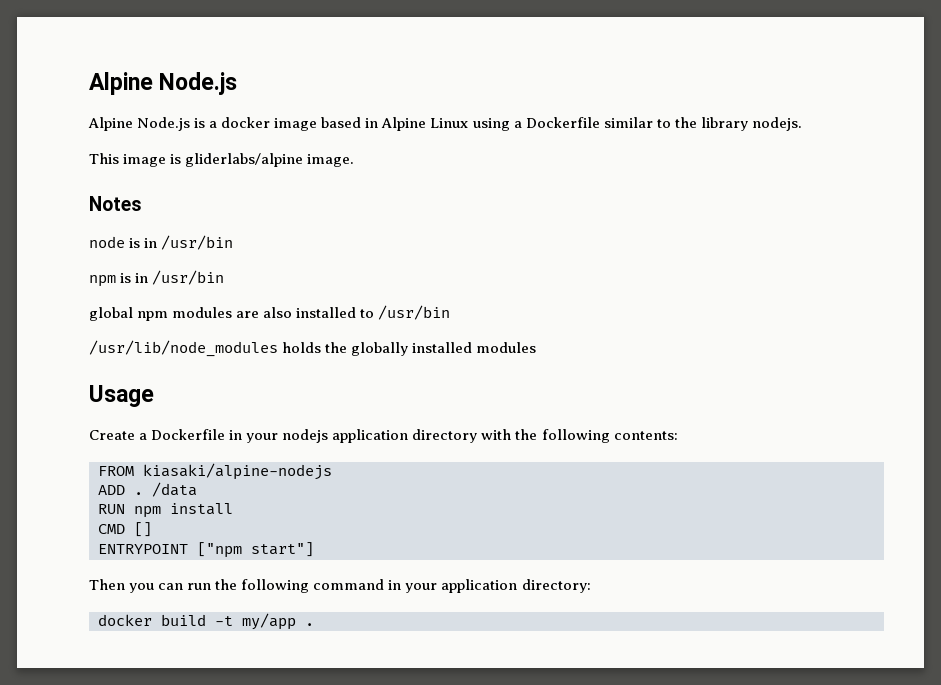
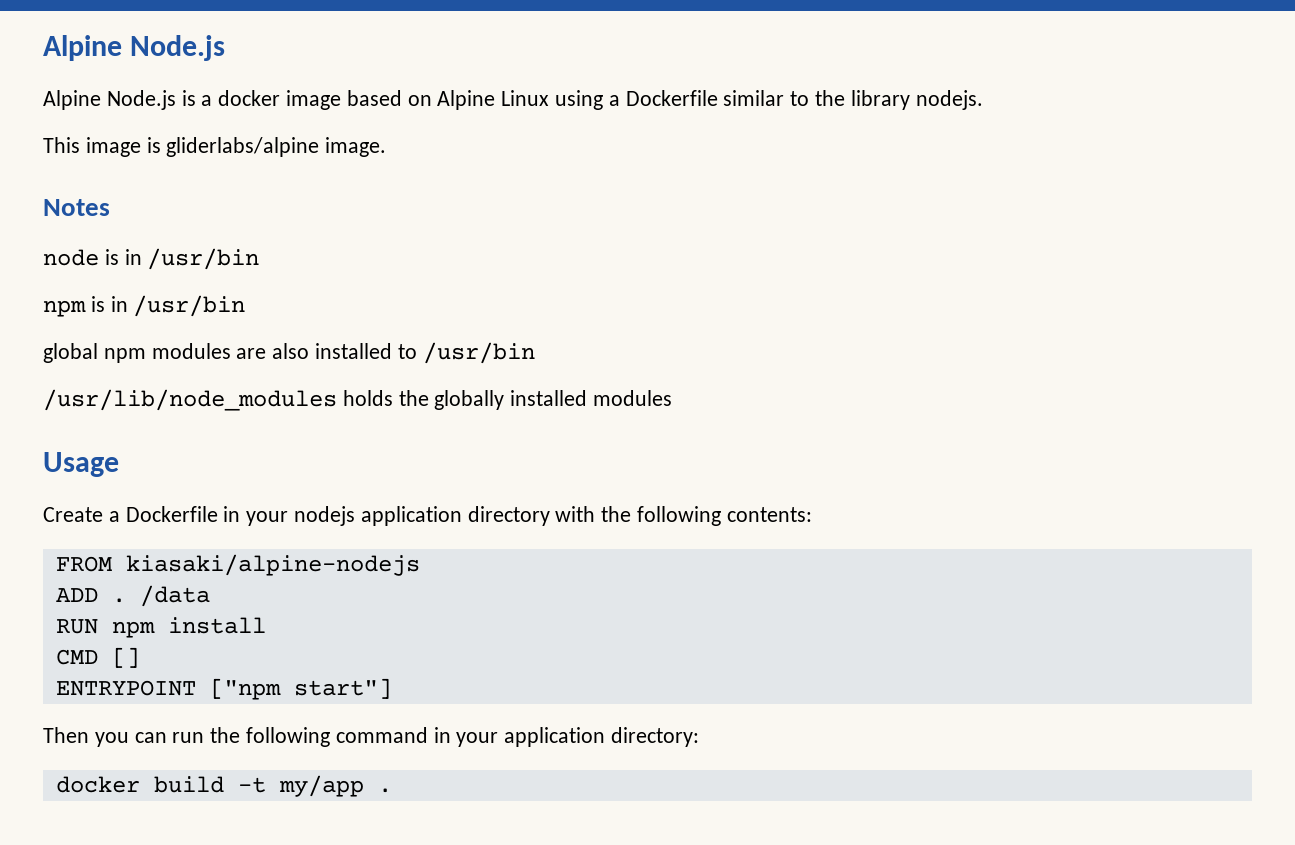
- Alpine Node.js is a docker image based in Alpine Linux using a Dockerfile similar to the library nodejs.
+ Alpine Node.js is a docker image based on Alpine Linux using a Dockerfile similar to the library nodejs.

